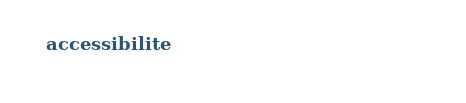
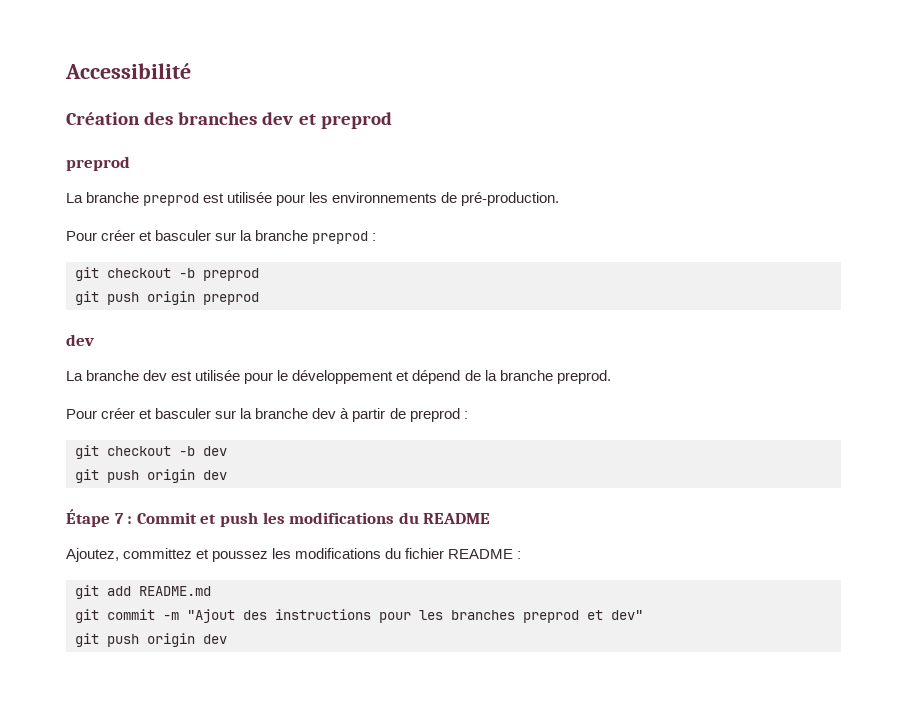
- accessibilite
+ Accessibilité
+ Création des branches dev et preprod
+ preprod
+ La branche preprod est utilisée pour les environnements de pré-production.
+ Pour créer et basculer sur la branche preprod :
+ git checkout -b preprod
+ git push origin preprod
+ dev
+ La branche dev est utilisée pour le développement et dépend de la branche preprod.
+ Pour créer et basculer sur la branche dev à partir de preprod :
+ git checkout -b dev
+ git push origin dev
+ Étape 7 : Commit et push les modifications du README
+ Ajoutez, committez et poussez les modifications du fichier README :
+ git add README.md
+ git commit -m "Ajout des instructions pour les branches preprod et dev"
+ git push origin dev

